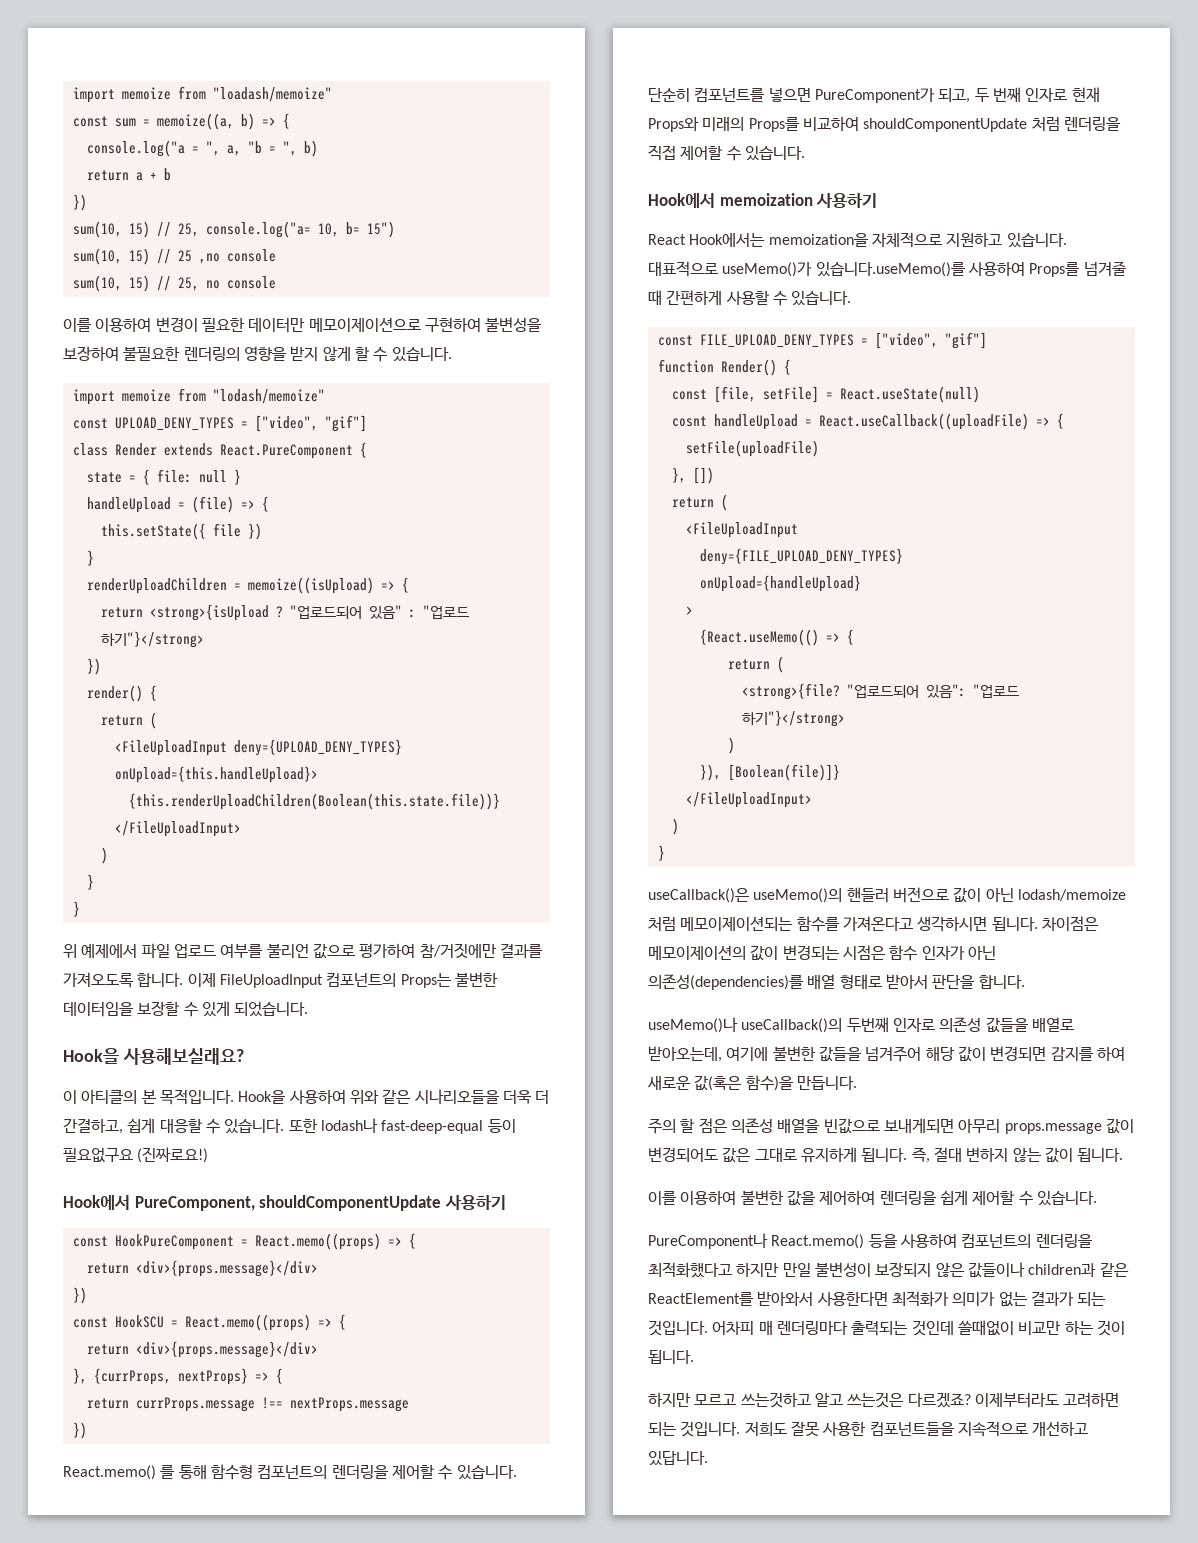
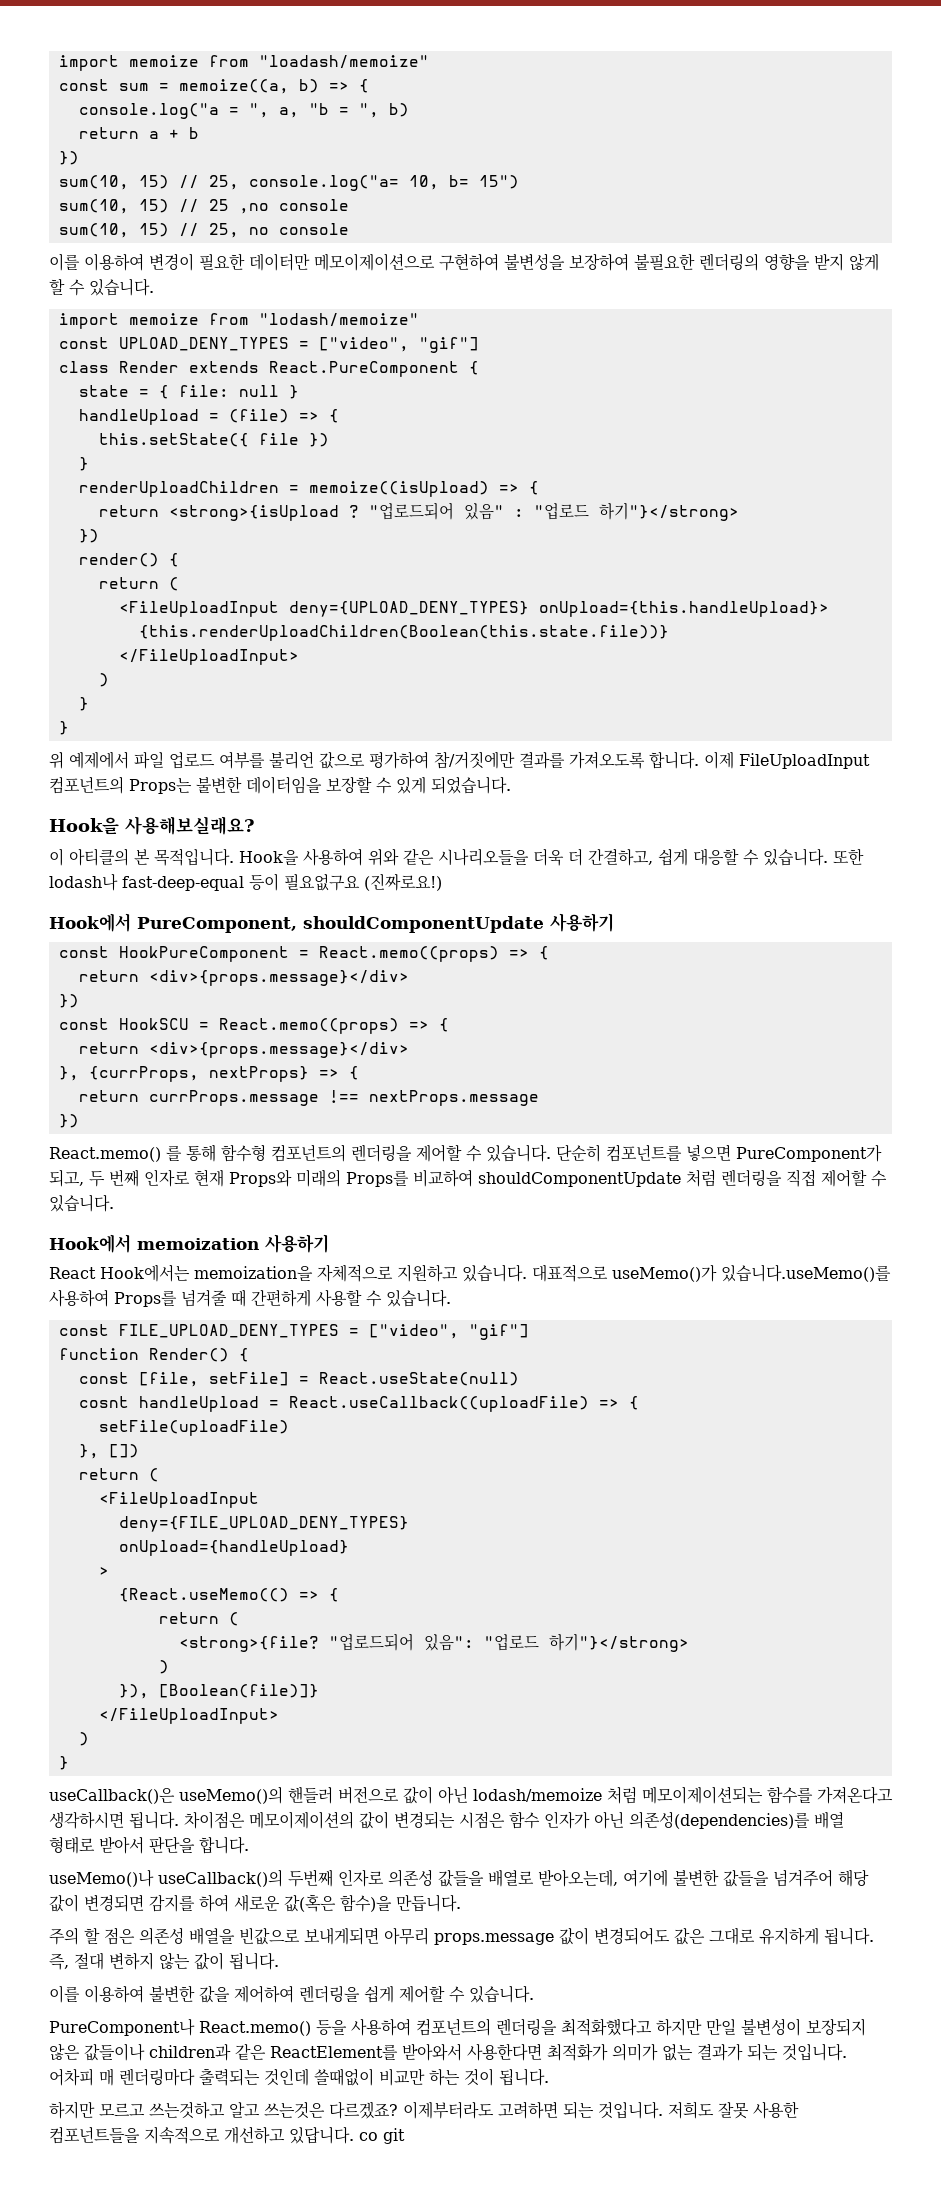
- 저희도 잘못 사용한 컴포넌트들을 지속적으로 개선하고 있답니다.
+ 저희도 잘못 사용한 컴포넌트들을 지속적으로 개선하고 있답니다. co git

